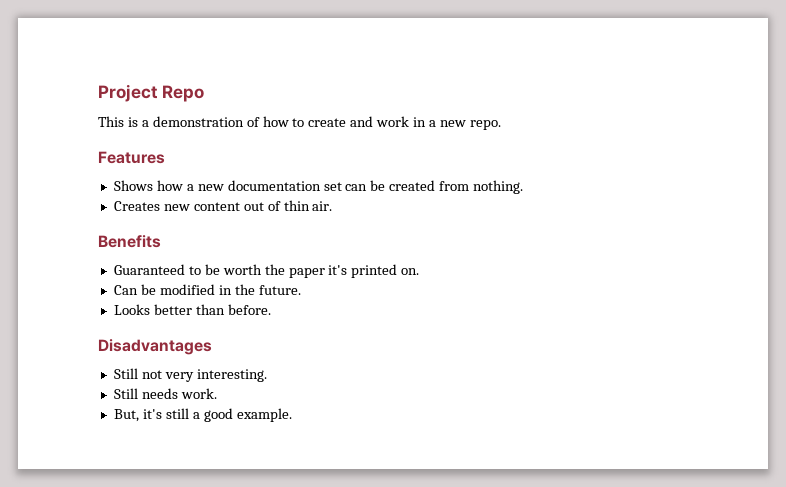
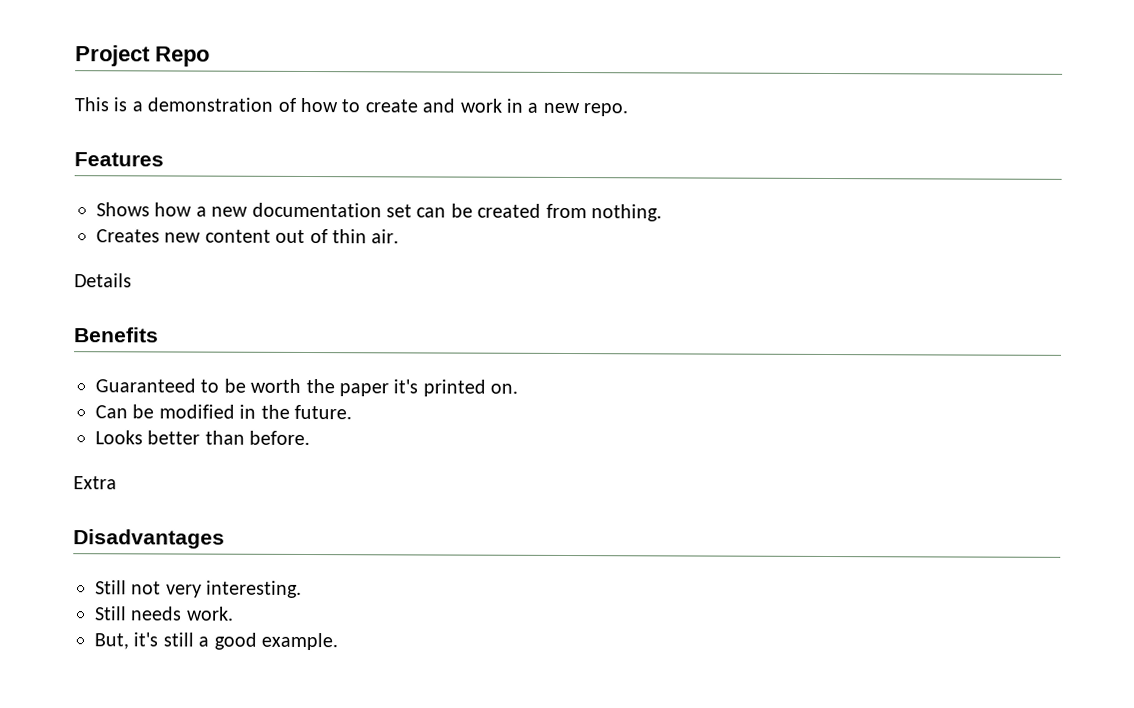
+ Details
+ Extra

